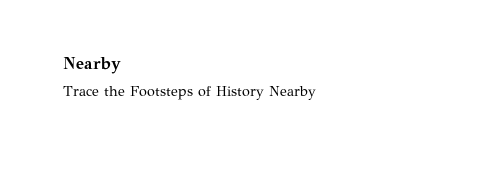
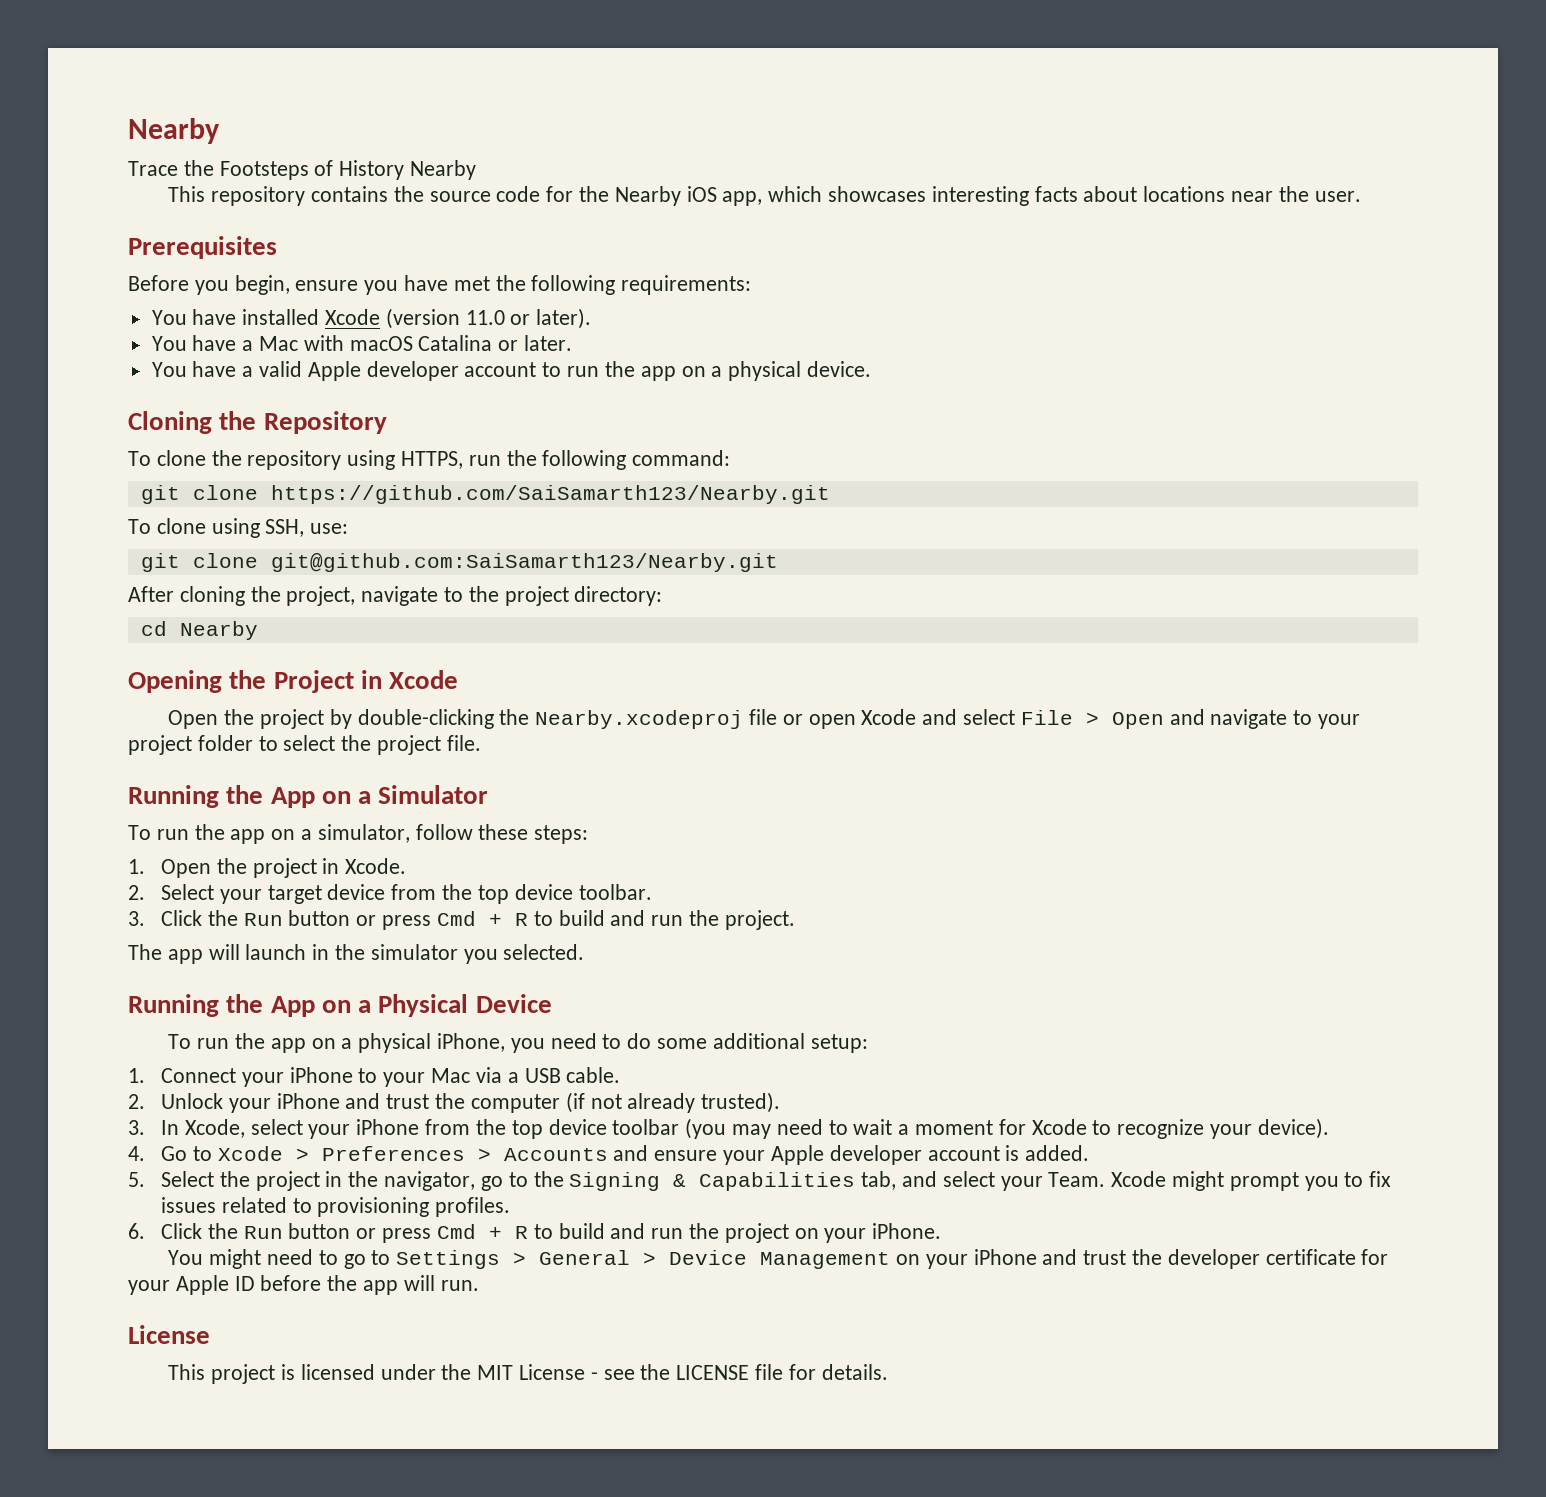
+ This repository contains the source code for the Nearby iOS app, which showcases interesting facts about locations near the user.
+ Prerequisites
+ Before you begin, ensure you have met the following requirements:
+ You have installed Xcode (version 11.0 or later).
+ You have a Mac with macOS Catalina or later.
+ You have a valid Apple developer account to run the app on a physical device.
+ Cloning the Repository
+ To clone the repository using HTTPS, run the following command:
+ git clone https://github.com/SaiSamarth123/Nearby.git
+ To clone using SSH, use:
+ git clone git@github.com:SaiSamarth123/Nearby.git
+ After cloning the project, navigate to the project directory:
+ cd Nearby
+ Opening the Project in Xcode
+ Open the project by double-clicking the Nearby.xcodeproj file or open Xcode and select File > Open and navigate to your project folder to select the project file.
+ Running the App on a Simulator
+ To run the app on a simulator, follow these steps:
+ 1. Open the project in Xcode.
+ 2. Select your target device from the top device toolbar.
+ 3. Click the Run button or press Cmd + R to build and run the project.
+ The app will launch in the simulator you selected.
+ Running the App on a Physical Device
+ To run the app on a physical iPhone, you need to do some additional setup:
+ 1. Connect your iPhone to your Mac via a USB cable.
+ 2. Unlock your iPhone and trust the computer (if not already trusted).
+ 3. In Xcode, select your iPhone from the top device toolbar (you may need to wait a moment for Xcode to recognize your device).
+ 4. Go to Xcode > Preferences > Accounts and ensure your Apple developer account is added.
+ 5. Select the project in the navigator, go to the Signing & Capabilities tab, and select your Team. Xcode might prompt you to fix issues related to provisioning profiles.
+ 6. Click the Run button or press Cmd + R to build and run the project on your iPhone.
+ You might need to go to Settings > General > Device Management on your iPhone and trust the developer certificate for your Apple ID before the app will run.
+ License
+ This project is licensed under the MIT License - see the LICENSE file for details.

